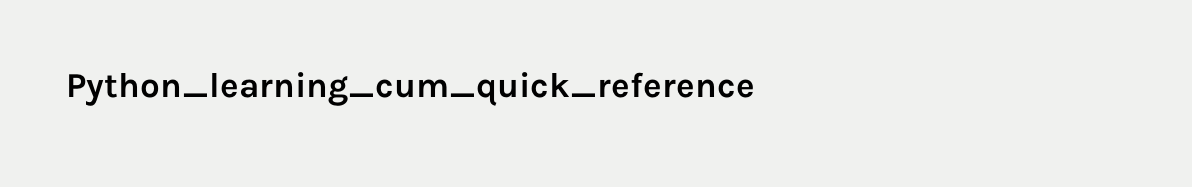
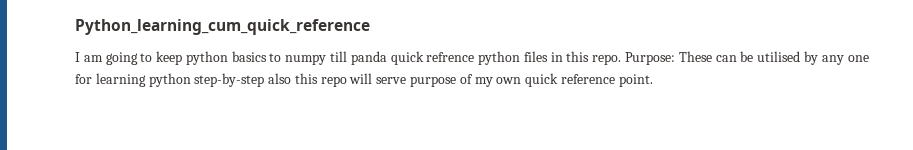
+ I am going to keep python basics to numpy till panda quick refrence python files in this repo. Purpose: These can be utilised by any one for learning python step-by-step also this repo will serve purpose of my own quick reference point.

